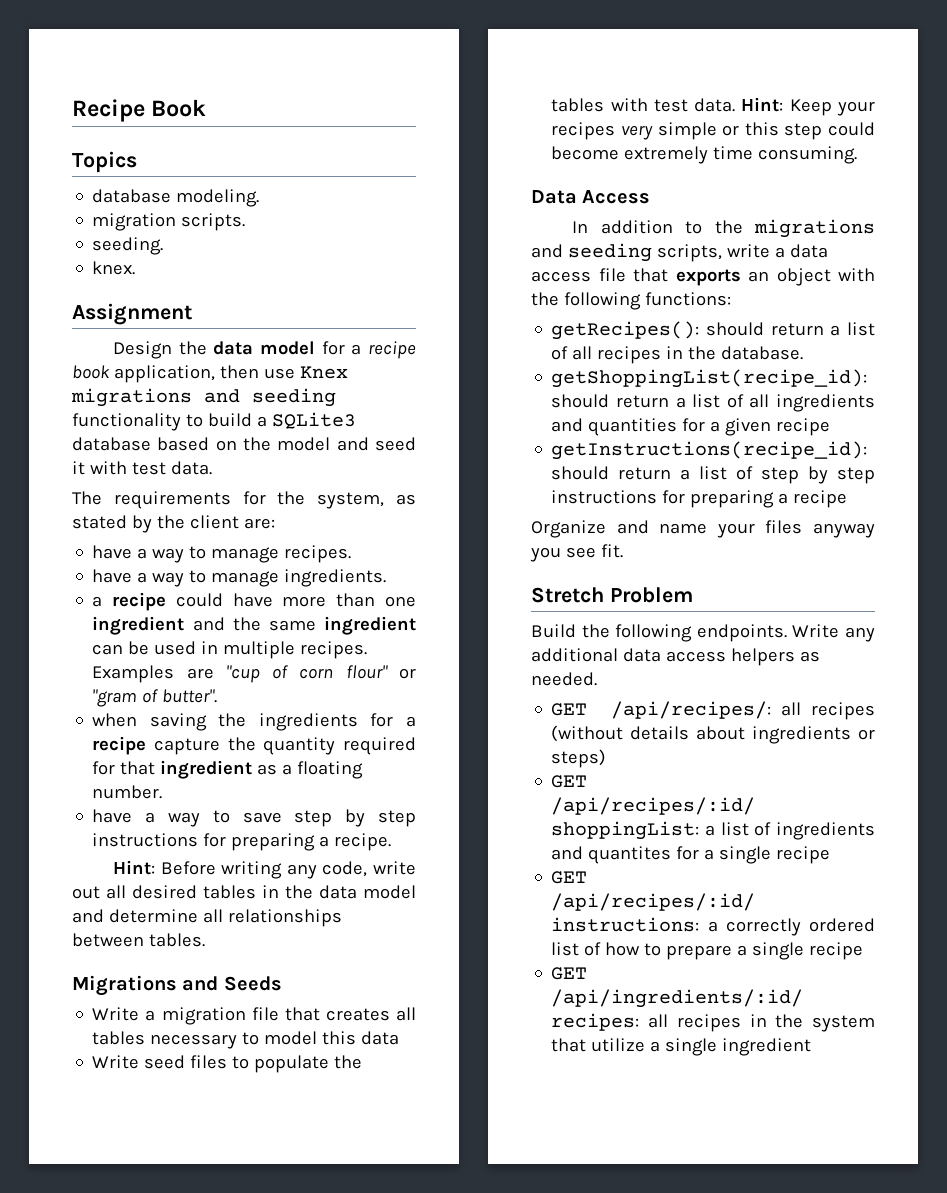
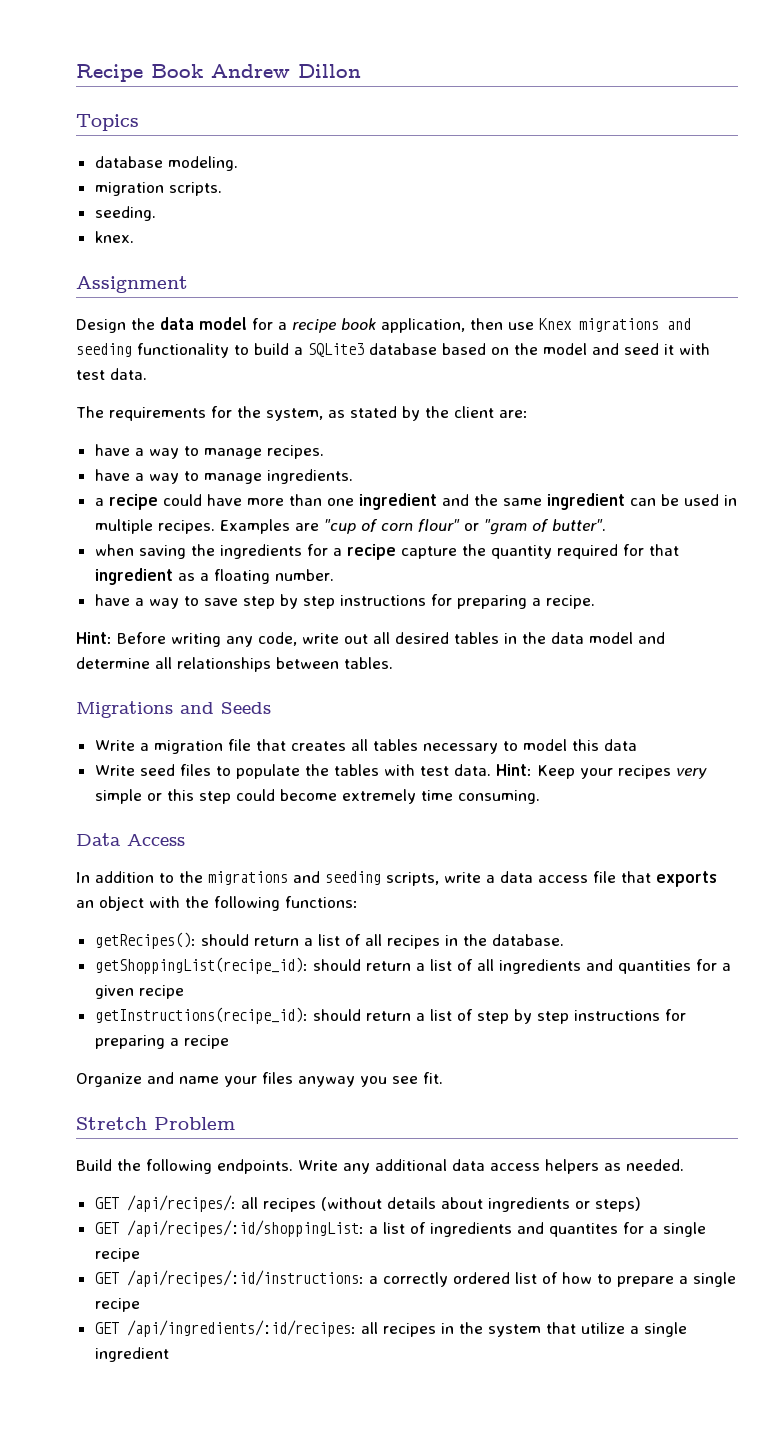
- Recipe Book
+ Recipe Book Andrew Dillon

